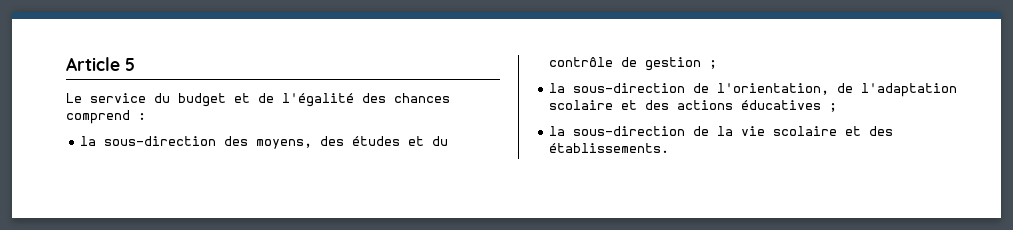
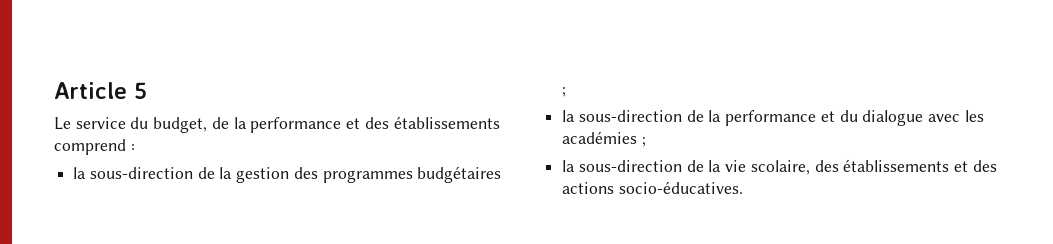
- Le service du budget et de l'égalité des chances comprend :
- la sous-direction des moyens, des études et du contrôle de gestion ;
- la sous-direction de l'orientation, de l'adaptation scolaire et des actions éducatives ;
+ Le service du budget, de la performance et des établissements comprend :
+ la sous-direction de la gestion des programmes budgétaires ;
+ la sous-direction de la performance et du dialogue avec les académies ;
- la sous-direction de la vie scolaire et des établissements.
+ la sous-direction de la vie scolaire, des établissements et des actions socio-éducatives.

